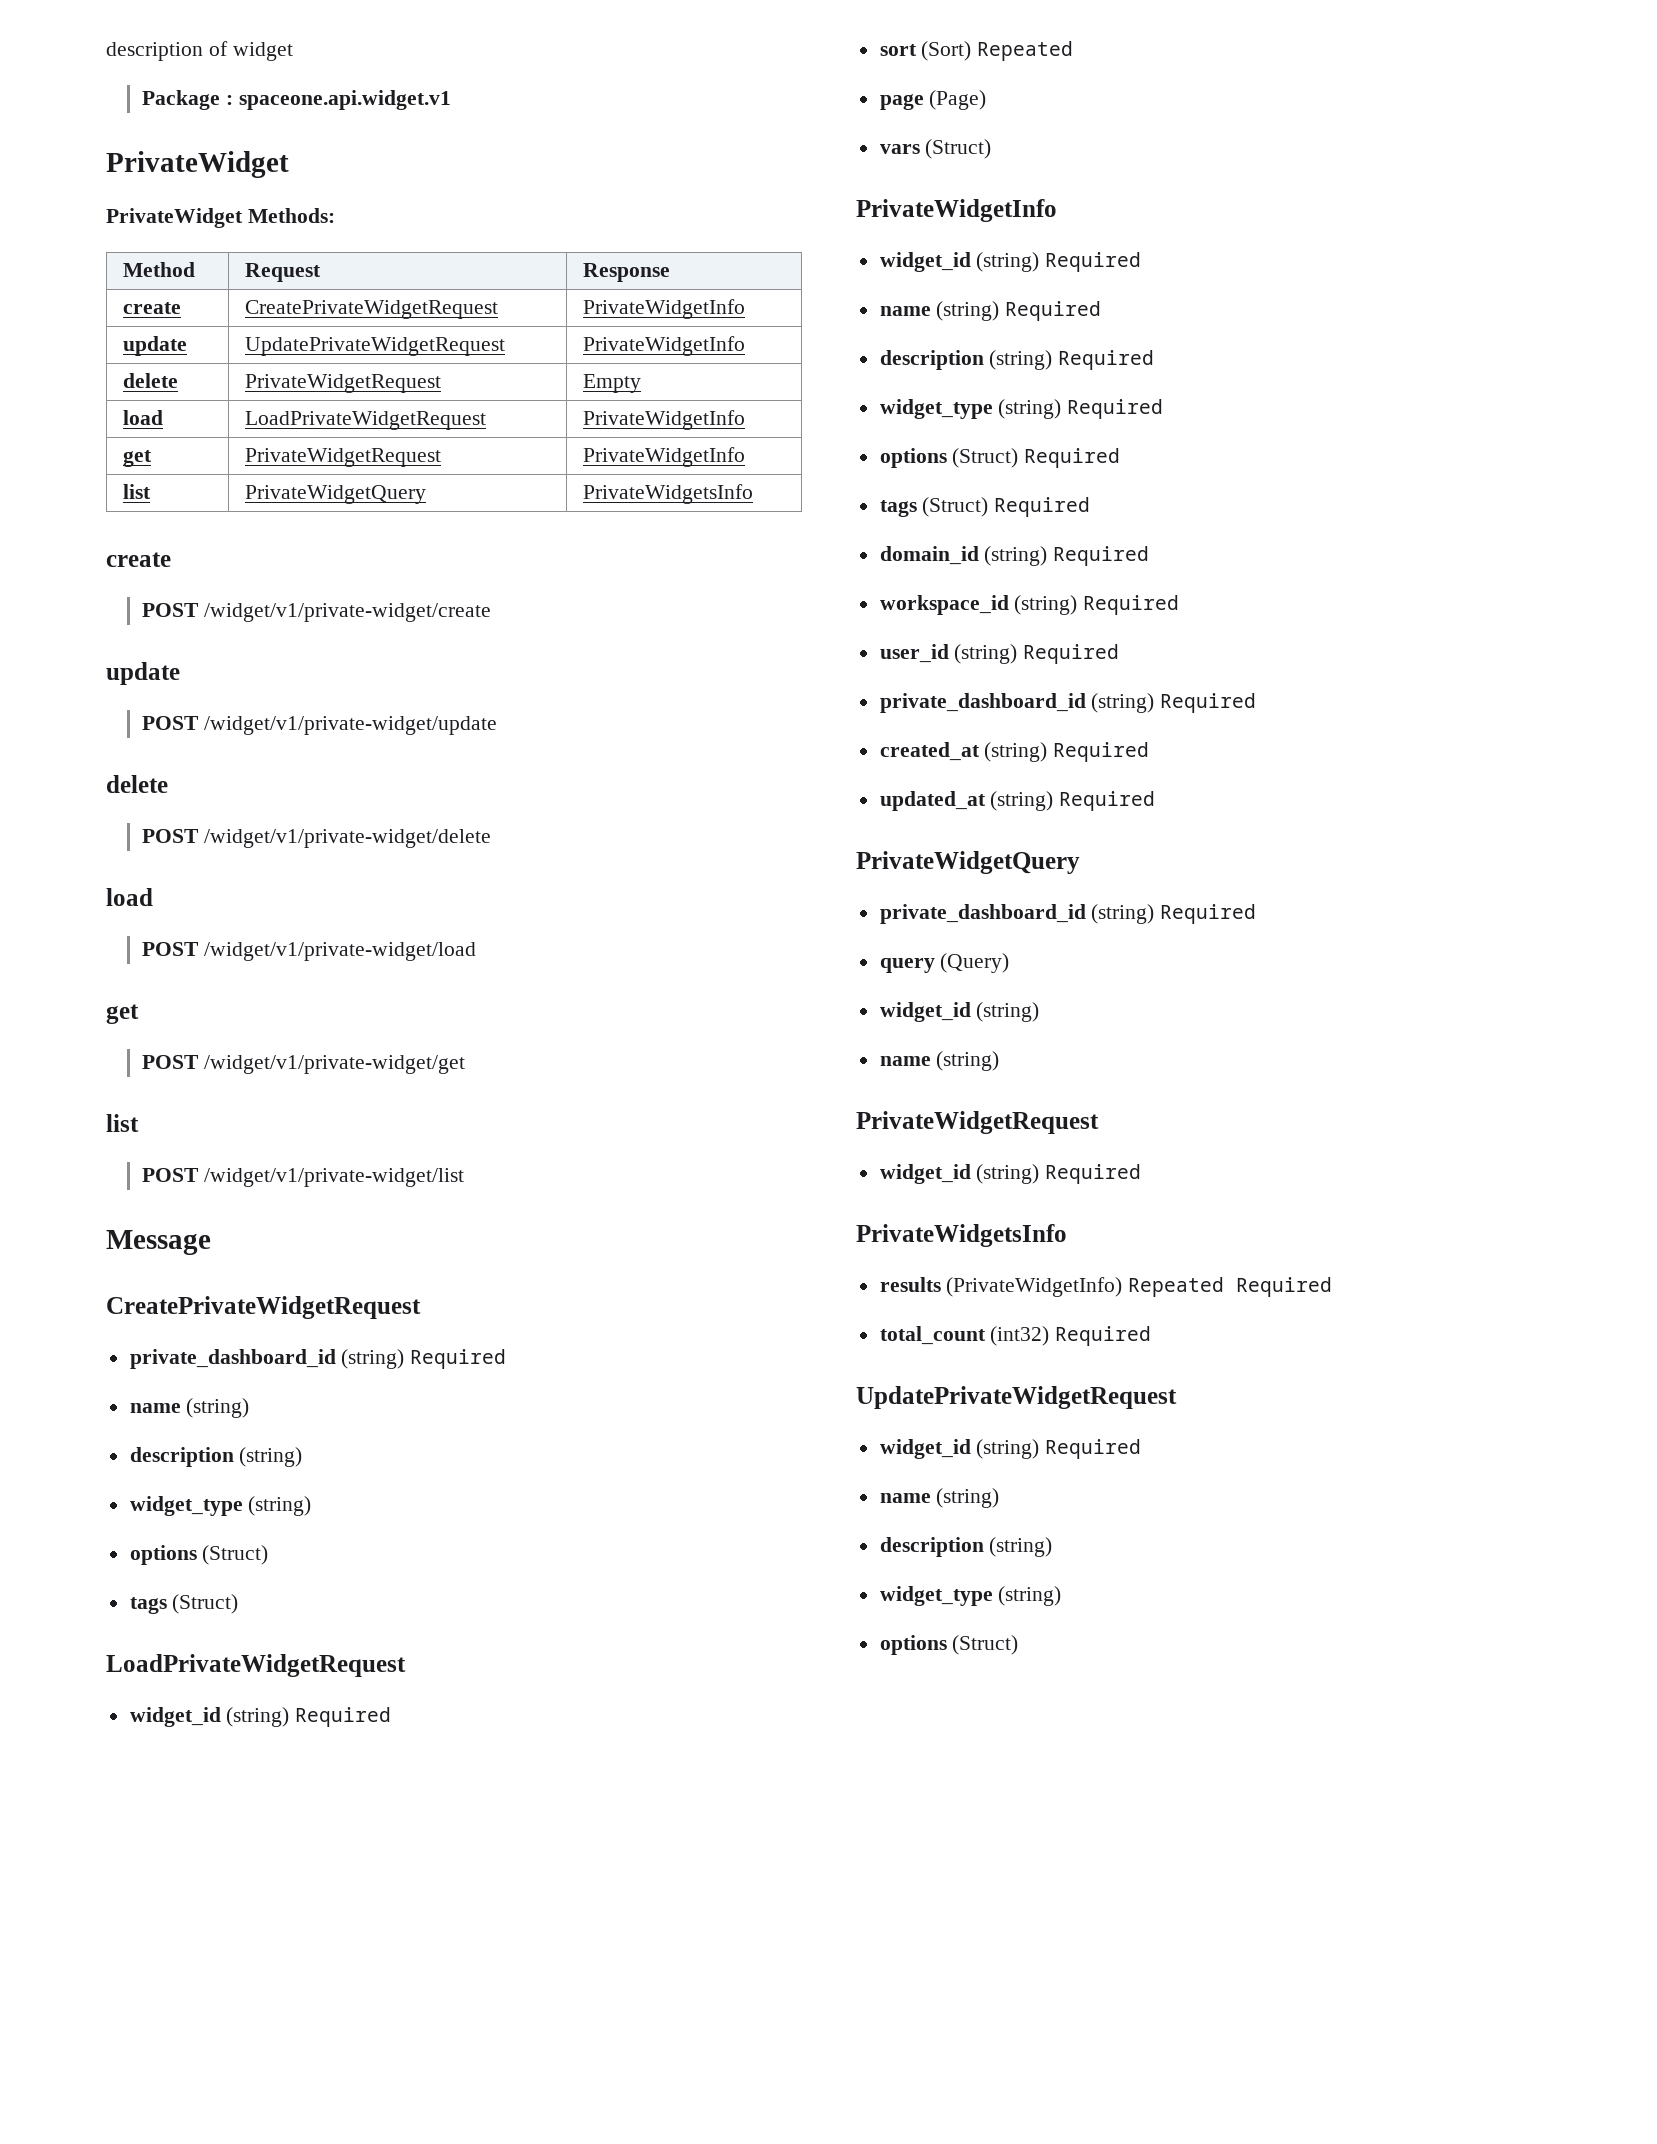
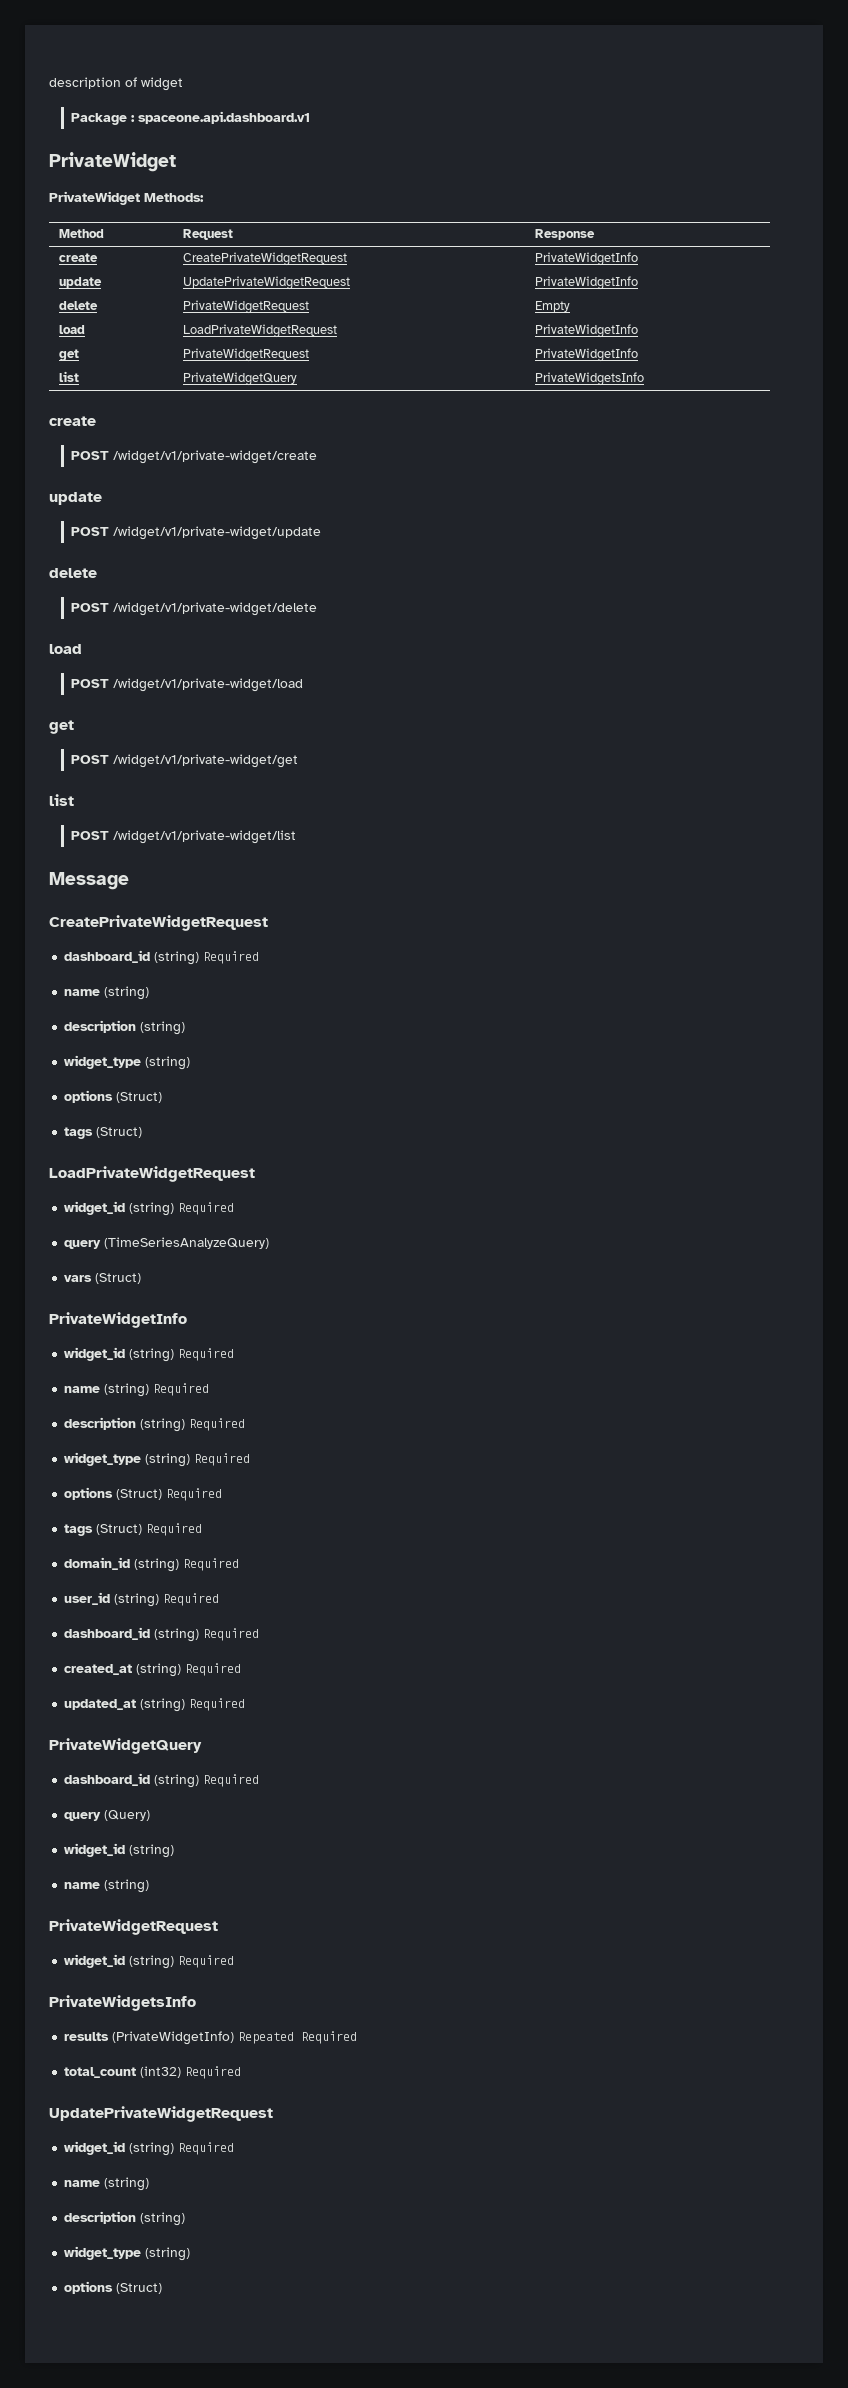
- Package : spaceone.api.widget.v1
+ Package : spaceone.api.dashboard.v1
  Message
  CreatePrivateWidgetRequest
- private_dashboard_id (string) Required
+ dashboard_id (string) Required
- sort (Sort) Repeated
- page (Page)
+ query (TimeSeriesAnalyzeQuery)
- workspace_id (string) Required
  user_id (string) Required
- private_dashboard_id (string) Required
+ dashboard_id (string) Required
  updated_at (string) Required
  PrivateWidgetQuery
- private_dashboard_id (string) Required
+ dashboard_id (string) Required

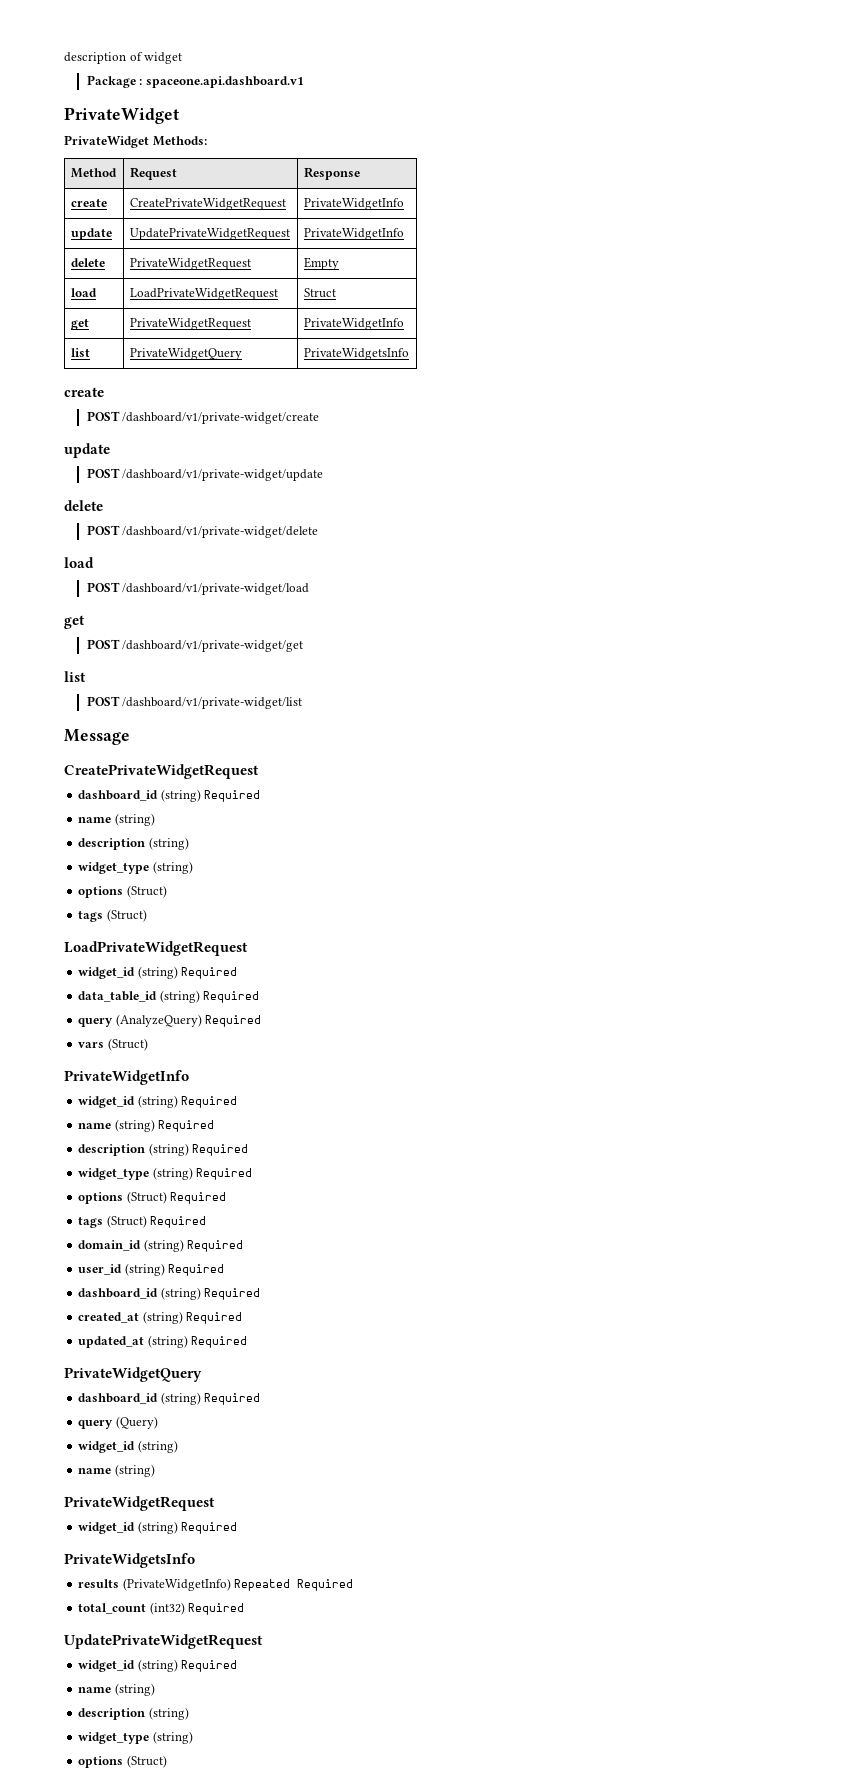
- load | LoadPrivateWidgetRequest | PrivateWidgetInfo
+ load | LoadPrivateWidgetRequest | Struct
- POST /widget/v1/private-widget/create
+ POST /dashboard/v1/private-widget/create
- POST /widget/v1/private-widget/update
+ POST /dashboard/v1/private-widget/update
- POST /widget/v1/private-widget/delete
+ POST /dashboard/v1/private-widget/delete
- POST /widget/v1/private-widget/load
+ POST /dashboard/v1/private-widget/load
- POST /widget/v1/private-widget/get
+ POST /dashboard/v1/private-widget/get
- POST /widget/v1/private-widget/list
+ POST /dashboard/v1/private-widget/list
- query (TimeSeriesAnalyzeQuery)
+ data_table_id (string) Required
+ query (AnalyzeQuery) Required

